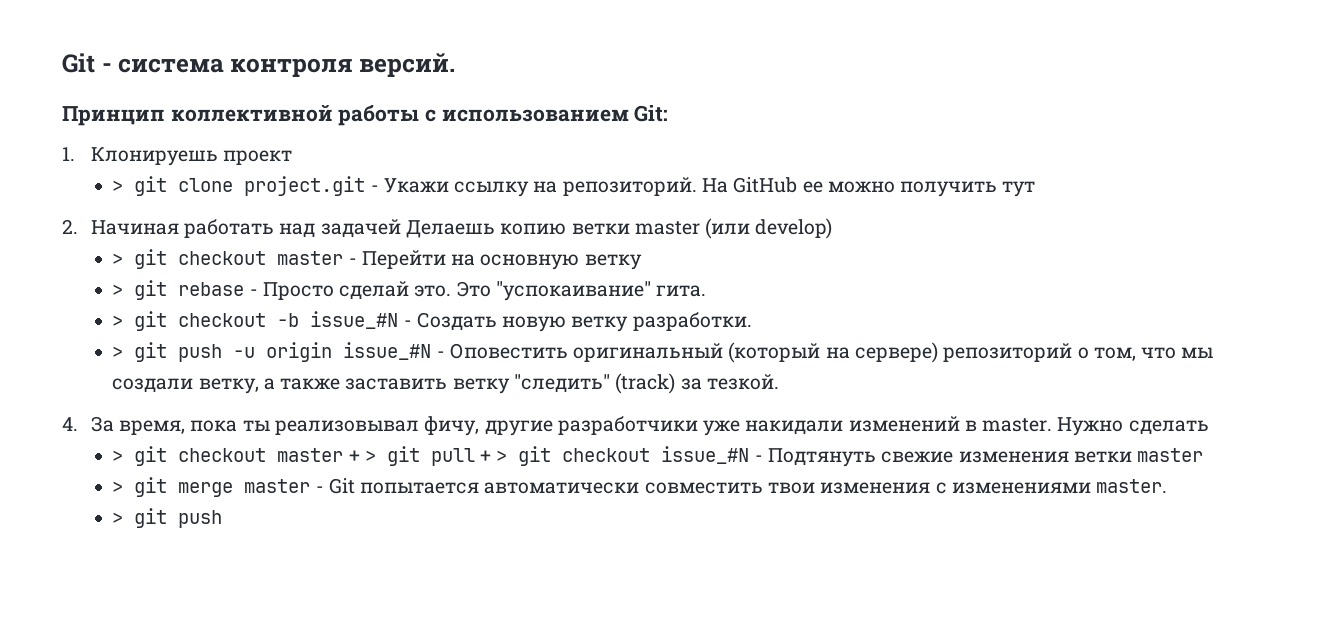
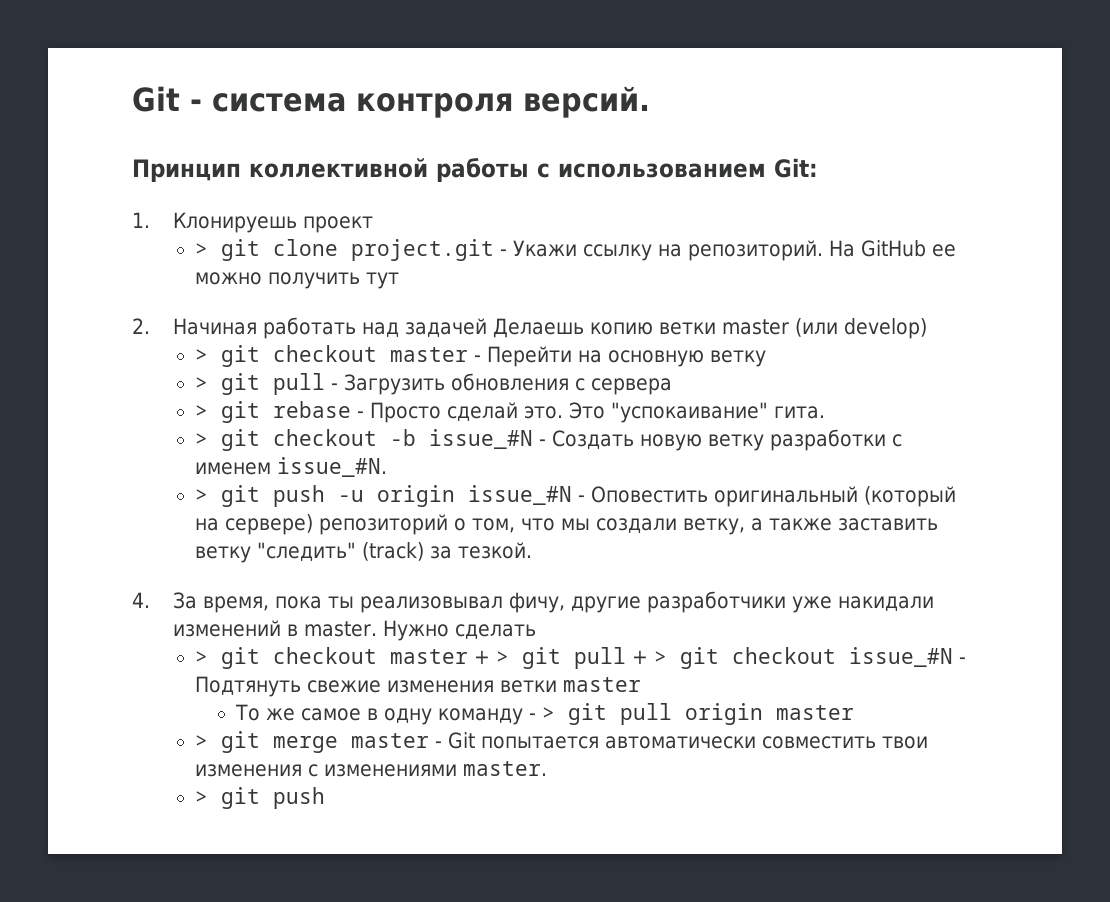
+ > git pull - Загрузить обновления с сервера
- > git checkout -b issue_#N - Создать новую ветку разработки.
+ > git checkout -b issue_#N - Создать новую ветку разработки с именем issue_#N.
+ То же самое в одну команду - > git pull origin master

